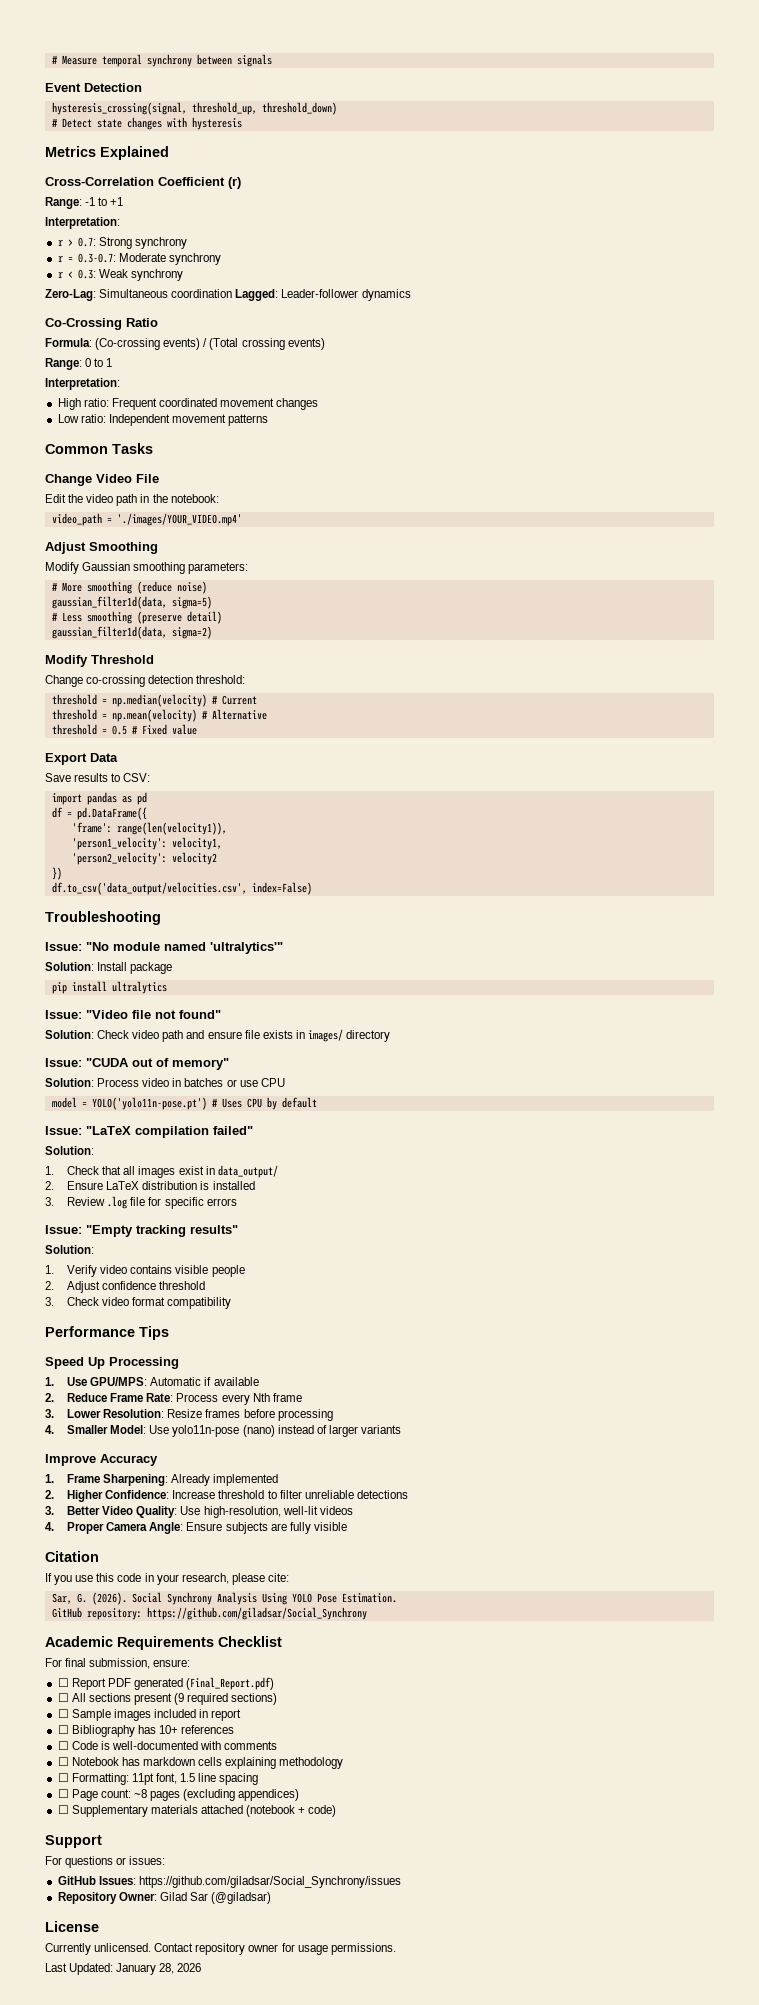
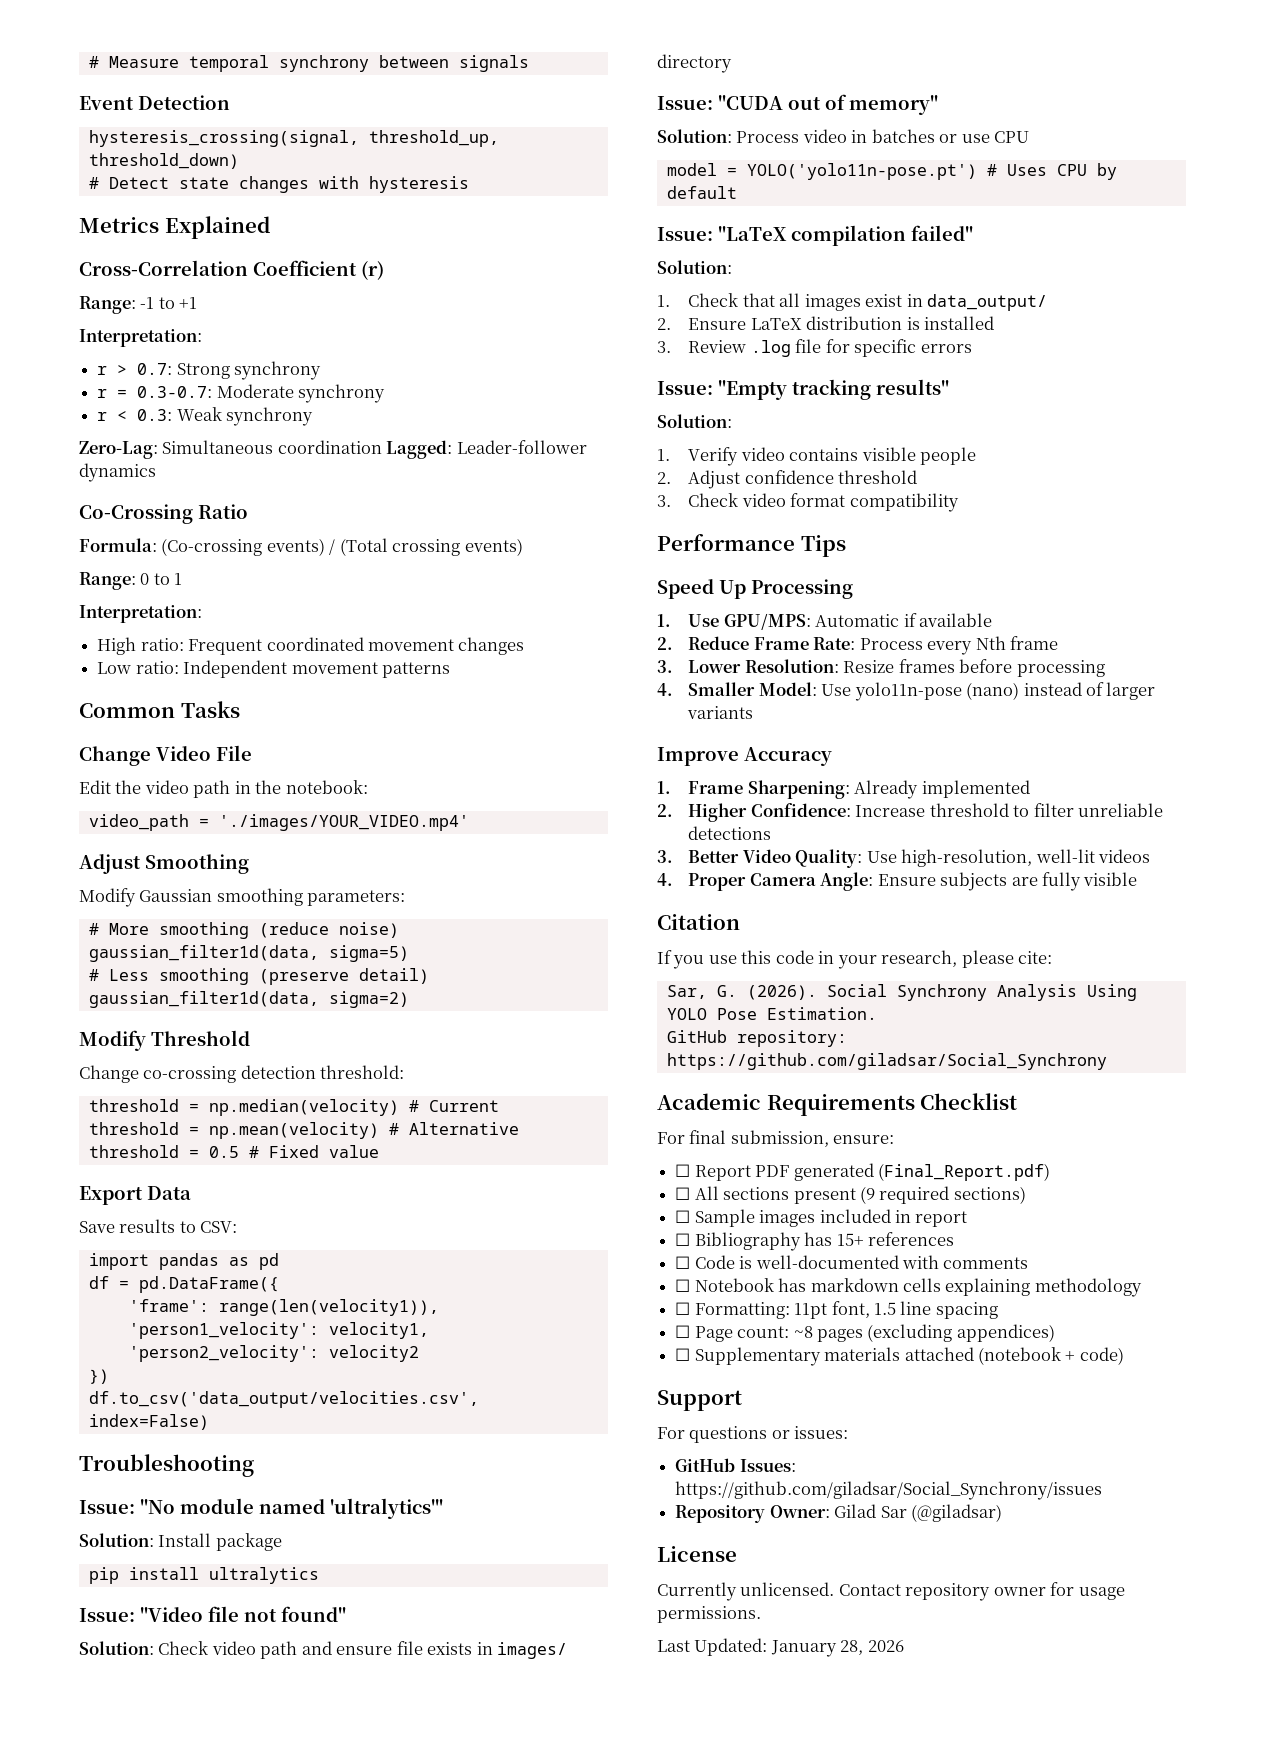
- ☐ Bibliography has 10+ references
+ ☐ Bibliography has 15+ references

